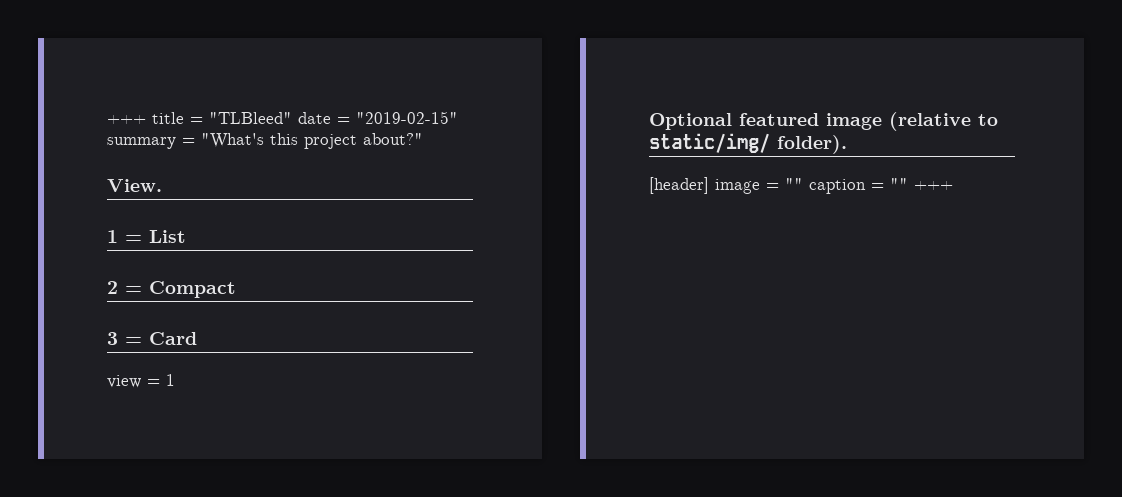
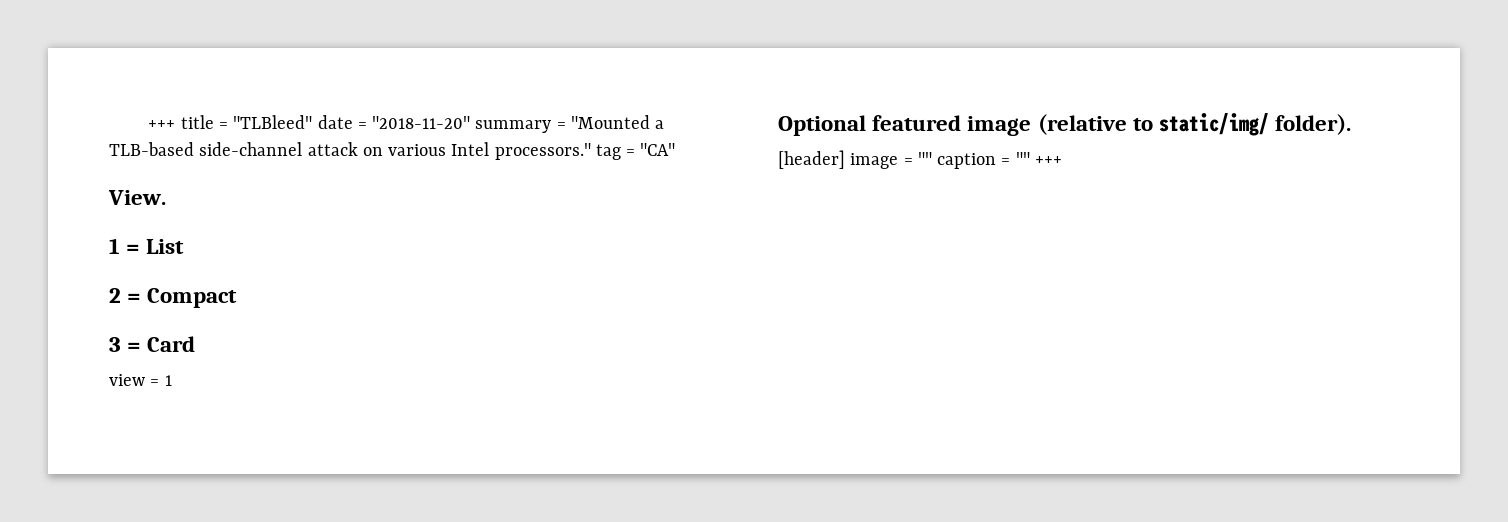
- +++ title = "TLBleed" date = "2019-02-15" summary = "What's this project about?"
+ +++ title = "TLBleed" date = "2018-11-20" summary = "Mounted a TLB-based side-channel attack on various Intel processors." tag = "CA"

